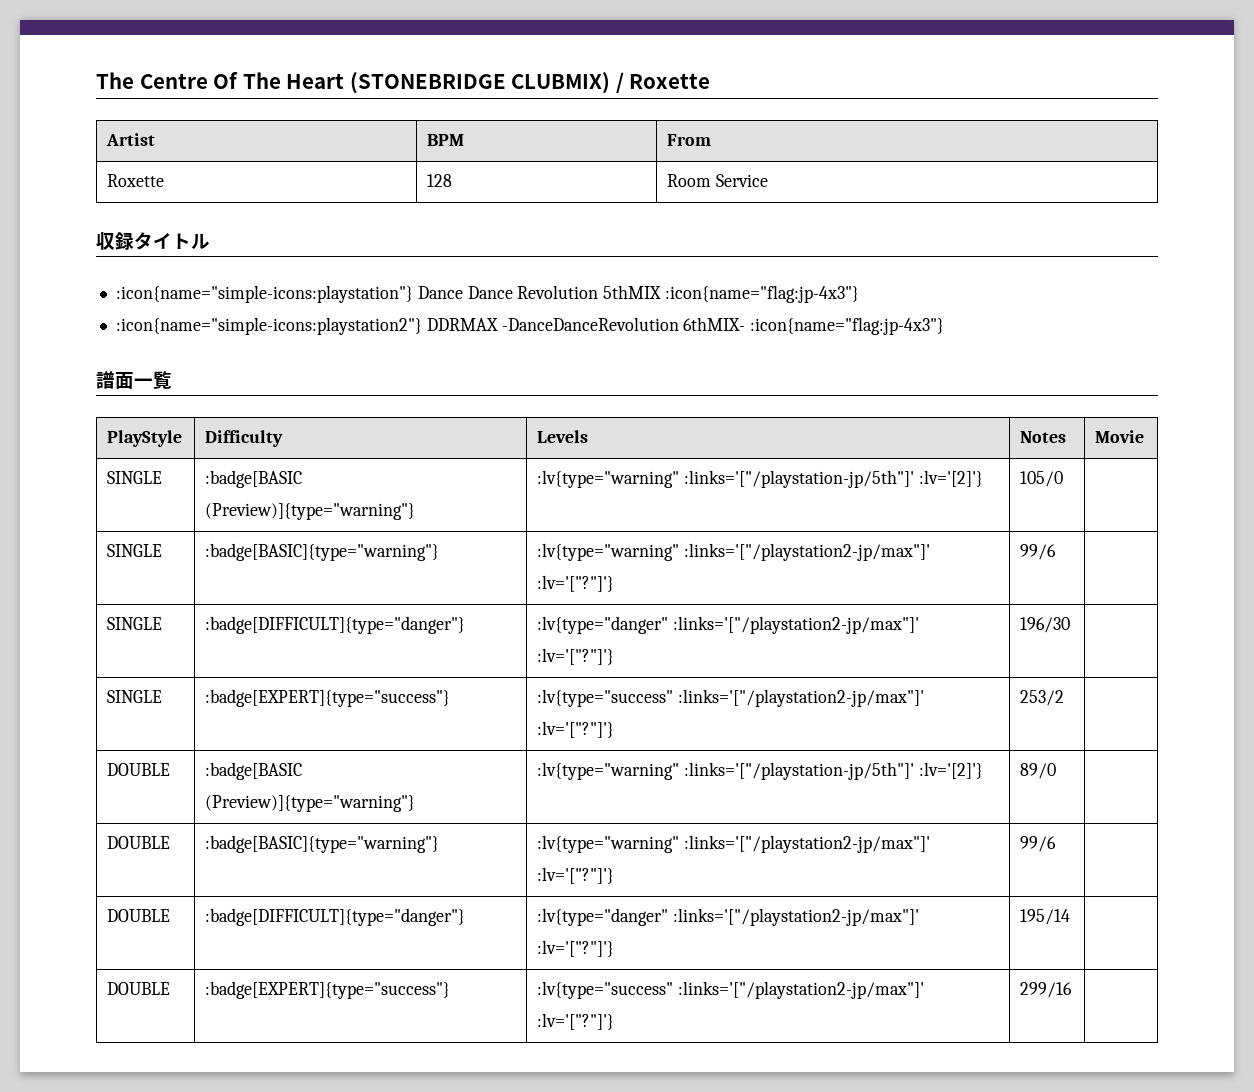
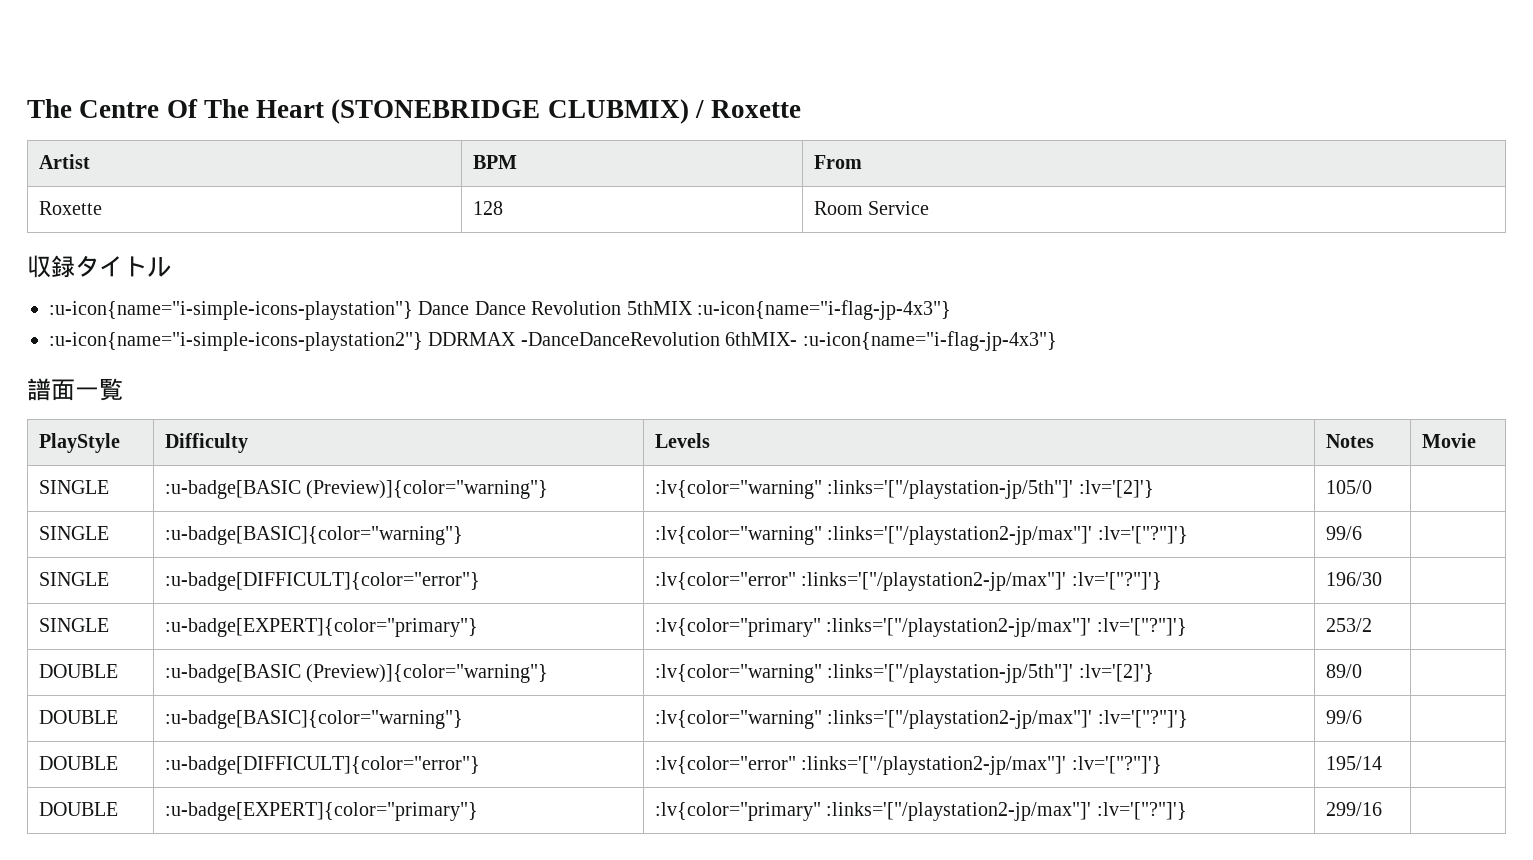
- :icon{name="simple-icons:playstation"} Dance Dance Revolution 5thMIX :icon{name="flag:jp-4x3"}
- :icon{name="simple-icons:playstation2"} DDRMAX -DanceDanceRevolution 6thMIX- :icon{name="flag:jp-4x3"}
+ :u-icon{name="i-simple-icons-playstation"} Dance Dance Revolution 5thMIX :u-icon{name="i-flag-jp-4x3"}
+ :u-icon{name="i-simple-icons-playstation2"} DDRMAX -DanceDanceRevolution 6thMIX- :u-icon{name="i-flag-jp-4x3"}
- SINGLE | :badge[BASIC (Preview)]{type="warning"} | :lv{type="warning" :links='["/playstation-jp/5th"]' :lv='[2]'} | 105/0 |
+ SINGLE | :u-badge[BASIC (Preview)]{color="warning"} | :lv{color="warning" :links='["/playstation-jp/5th"]' :lv='[2]'} | 105/0 |
- SINGLE | :badge[BASIC]{type="warning"} | :lv{type="warning" :links='["/playstation2-jp/max"]' :lv='["?"]'} | 99/6 |
+ SINGLE | :u-badge[BASIC]{color="warning"} | :lv{color="warning" :links='["/playstation2-jp/max"]' :lv='["?"]'} | 99/6 |
- SINGLE | :badge[DIFFICULT]{type="danger"} | :lv{type="danger" :links='["/playstation2-jp/max"]' :lv='["?"]'} | 196/30 |
+ SINGLE | :u-badge[DIFFICULT]{color="error"} | :lv{color="error" :links='["/playstation2-jp/max"]' :lv='["?"]'} | 196/30 |
- SINGLE | :badge[EXPERT]{type="success"} | :lv{type="success" :links='["/playstation2-jp/max"]' :lv='["?"]'} | 253/2 |
+ SINGLE | :u-badge[EXPERT]{color="primary"} | :lv{color="primary" :links='["/playstation2-jp/max"]' :lv='["?"]'} | 253/2 |
- DOUBLE | :badge[BASIC (Preview)]{type="warning"} | :lv{type="warning" :links='["/playstation-jp/5th"]' :lv='[2]'} | 89/0 |
+ DOUBLE | :u-badge[BASIC (Preview)]{color="warning"} | :lv{color="warning" :links='["/playstation-jp/5th"]' :lv='[2]'} | 89/0 |
- DOUBLE | :badge[BASIC]{type="warning"} | :lv{type="warning" :links='["/playstation2-jp/max"]' :lv='["?"]'} | 99/6 |
+ DOUBLE | :u-badge[BASIC]{color="warning"} | :lv{color="warning" :links='["/playstation2-jp/max"]' :lv='["?"]'} | 99/6 |
- DOUBLE | :badge[DIFFICULT]{type="danger"} | :lv{type="danger" :links='["/playstation2-jp/max"]' :lv='["?"]'} | 195/14 |
+ DOUBLE | :u-badge[DIFFICULT]{color="error"} | :lv{color="error" :links='["/playstation2-jp/max"]' :lv='["?"]'} | 195/14 |
- DOUBLE | :badge[EXPERT]{type="success"} | :lv{type="success" :links='["/playstation2-jp/max"]' :lv='["?"]'} | 299/16 |
+ DOUBLE | :u-badge[EXPERT]{color="primary"} | :lv{color="primary" :links='["/playstation2-jp/max"]' :lv='["?"]'} | 299/16 |

